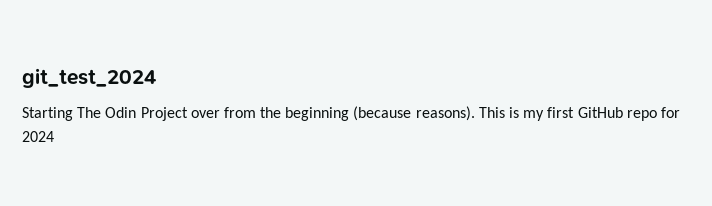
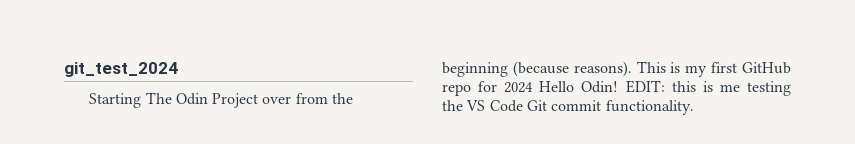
- This is my first GitHub repo for 2024
+ This is my first GitHub repo for 2024 Hello Odin! EDIT: this is me testing the VS Code Git commit functionality.

